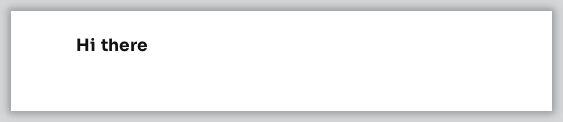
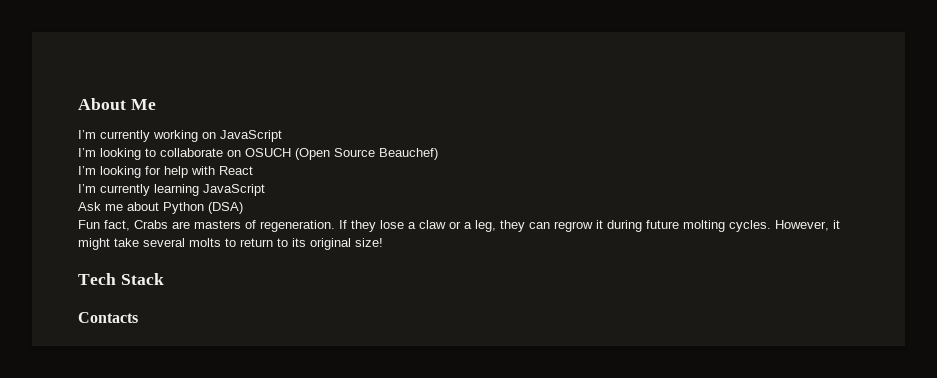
- Hi there
+ About Me
+ I’m currently working on JavaScript
+ I’m looking to collaborate on OSUCH (Open Source Beauchef)
+ I’m looking for help with React
+ I’m currently learning JavaScript
+ Ask me about Python (DSA)
+ Fun fact, Crabs are masters of regeneration. If they lose a claw or a leg, they can regrow it during future molting cycles. However, it might take several molts to return to its original size!
+ Tech Stack
+ Contacts

